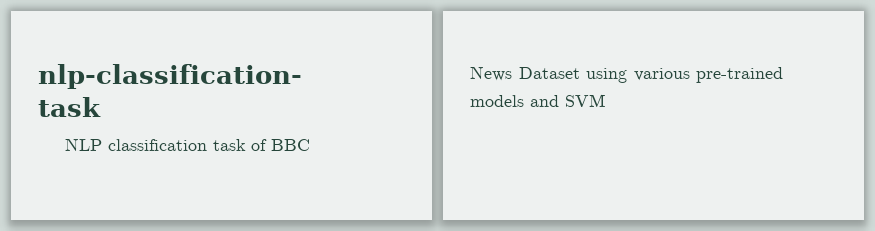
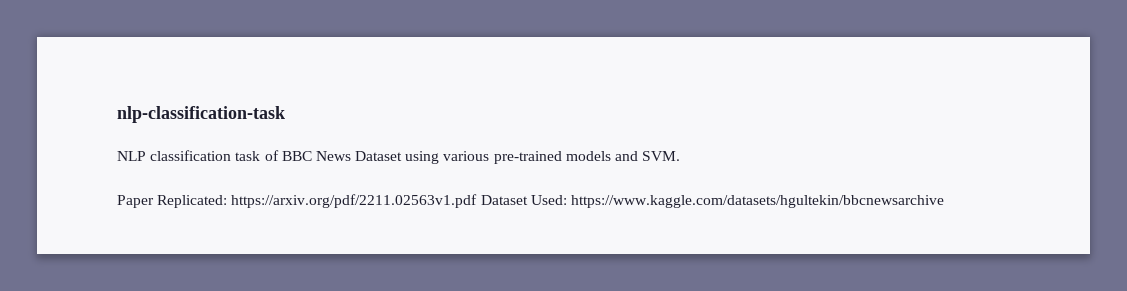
- NLP classification task of BBC News Dataset using various pre-trained models and SVM
+ NLP classification task of BBC News Dataset using various pre-trained models and SVM.
+ Paper Replicated: https://arxiv.org/pdf/2211.02563v1.pdf Dataset Used: https://www.kaggle.com/datasets/hgultekin/bbcnewsarchive

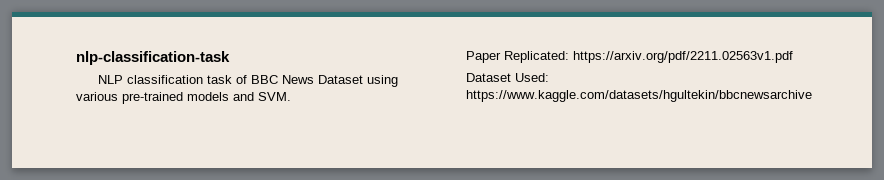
- Paper Replicated: https://arxiv.org/pdf/2211.02563v1.pdf Dataset Used: https://www.kaggle.com/datasets/hgultekin/bbcnewsarchive
+ Paper Replicated: https://arxiv.org/pdf/2211.02563v1.pdf
+ Dataset Used: https://www.kaggle.com/datasets/hgultekin/bbcnewsarchive

